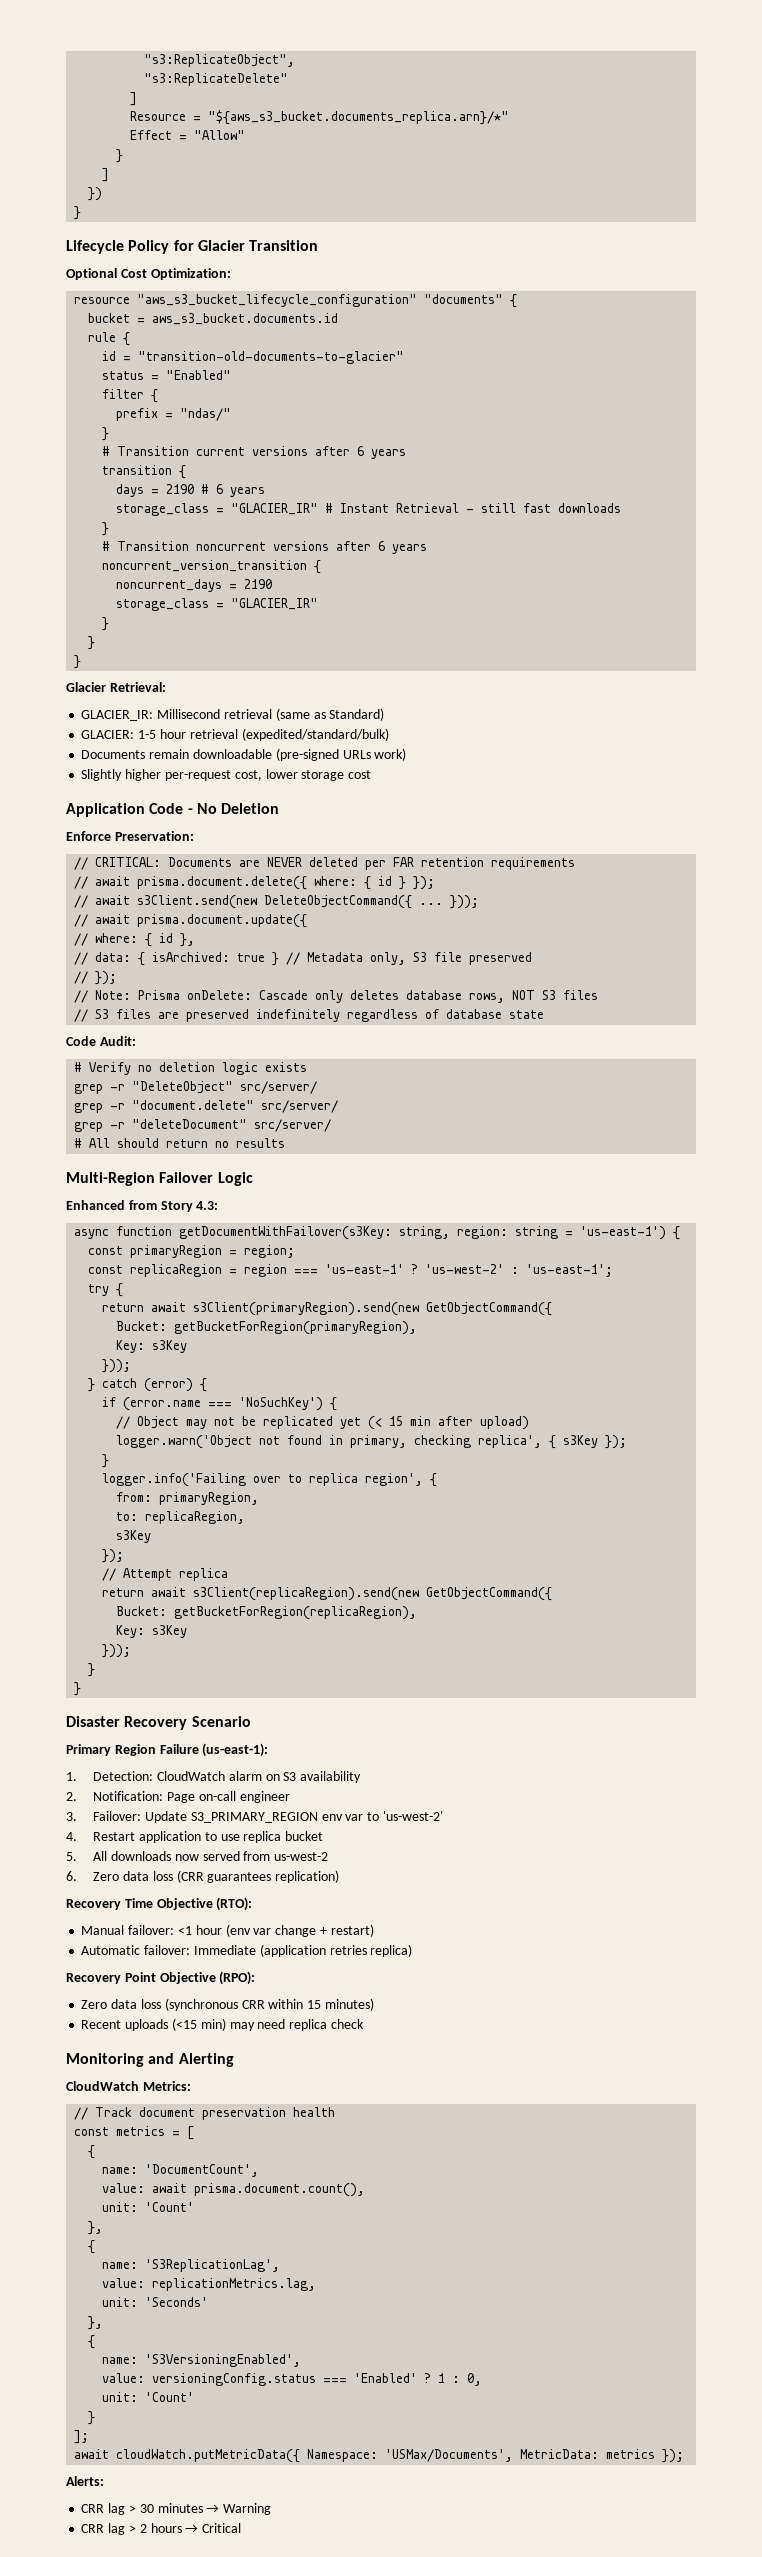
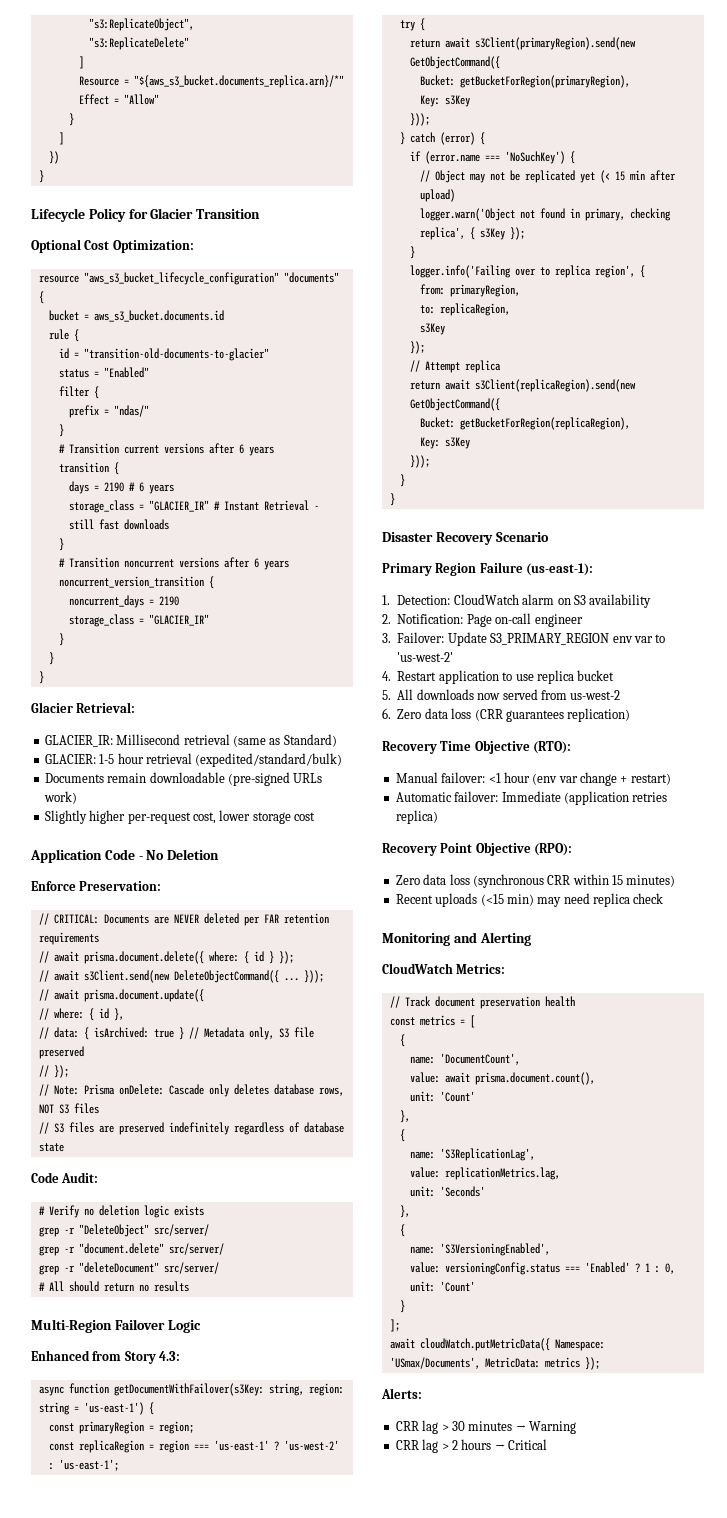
- await cloudWatch.putMetricData({ Namespace: 'USMax/Documents', MetricData: metrics });
+ await cloudWatch.putMetricData({ Namespace: 'USmax/Documents', MetricData: metrics });

